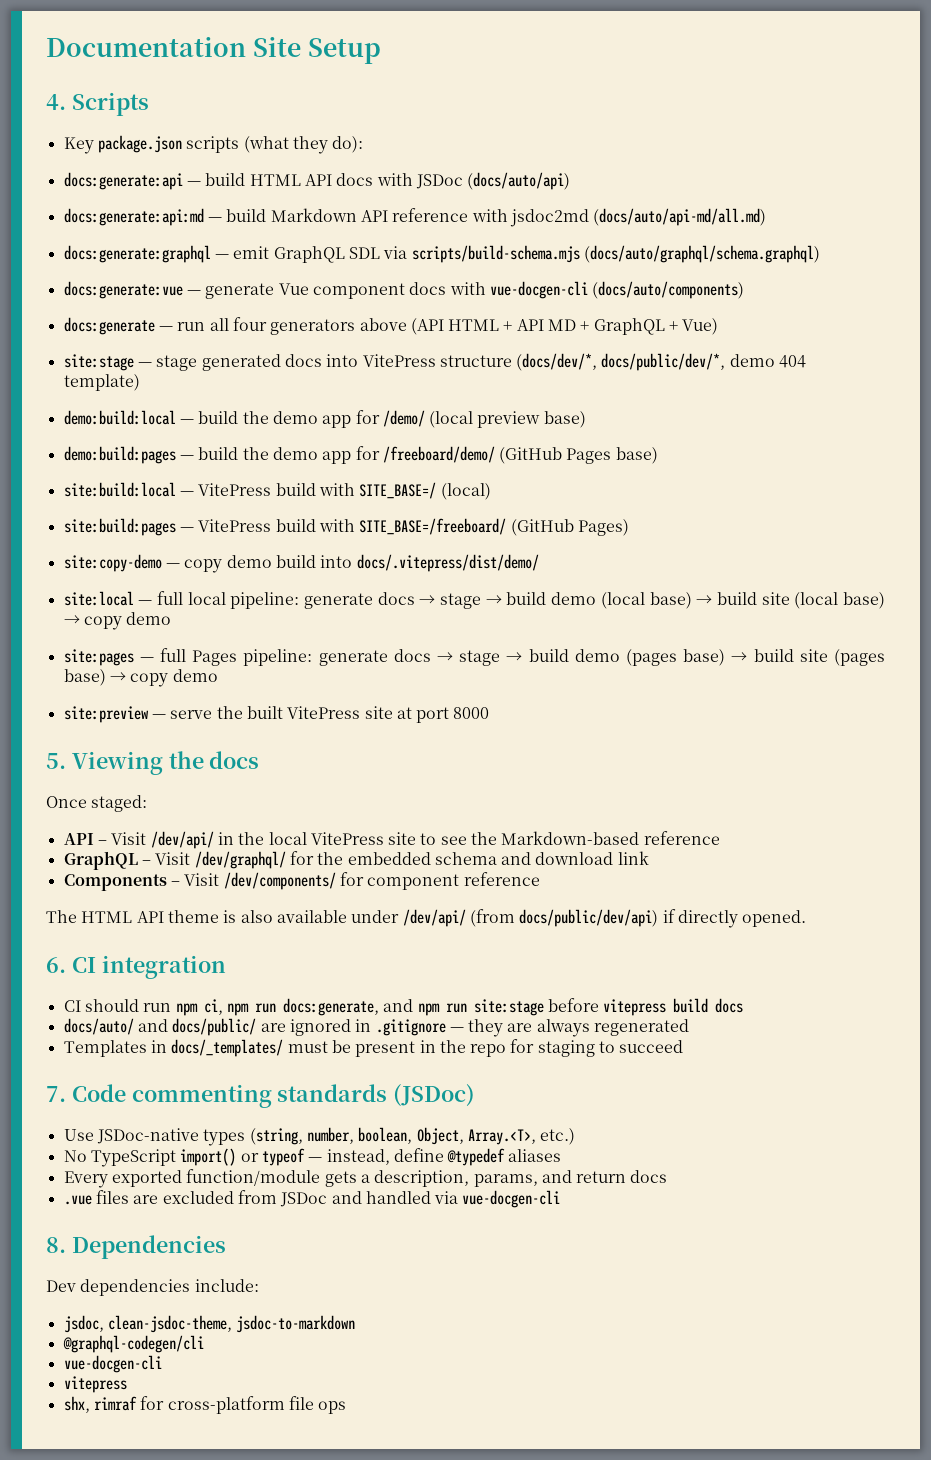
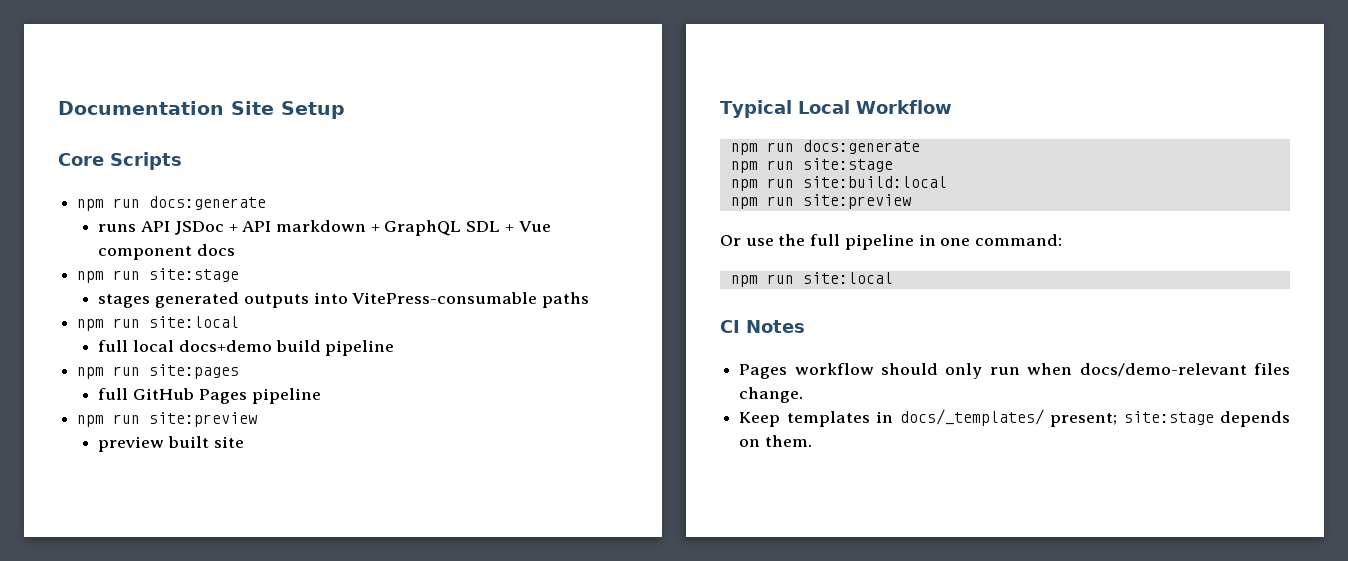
- 4. Scripts
- Key package.json scripts (what they do):
- docs:generate:api — build HTML API docs with JSDoc (docs/auto/api)
- docs:generate:api:md — build Markdown API reference with jsdoc2md (docs/auto/api-md/all.md)
- docs:generate:graphql — emit GraphQL SDL via scripts/build-schema.mjs (docs/auto/graphql/schema.graphql)
- docs:generate:vue — generate Vue component docs with vue-docgen-cli (docs/auto/components)
- docs:generate — run all four generators above (API HTML + API MD + GraphQL + Vue)
- site:stage — stage generated docs into VitePress structure (docs/dev/*, docs/public/dev/*, demo 404 template)
- demo:build:local — build the demo app for /demo/ (local preview base)
- demo:build:pages — build the demo app for /freeboard/demo/ (GitHub Pages base)
- site:build:local — VitePress build with SITE_BASE=/ (local)
- site:build:pages — VitePress build with SITE_BASE=/freeboard/ (GitHub Pages)
- site:copy-demo — copy demo build into docs/.vitepress/dist/demo/
- site:local — full local pipeline: generate docs → stage → build demo (local base) → build site (local base) → copy demo
- site:pages — full Pages pipeline: generate docs → stage → build demo (pages base) → build site (pages base) → copy demo
- site:preview — serve the built VitePress site at port 8000
- 5. Viewing the docs
- Once staged:
- API – Visit /dev/api/ in the local VitePress site to see the Markdown-based reference
- GraphQL – Visit /dev/graphql/ for the embedded schema and download link
- Components – Visit /dev/components/ for component reference
- The HTML API theme is also available under /dev/api/ (from docs/public/dev/api) if directly opened.
- 6. CI integration
- CI should run npm ci, npm run docs:generate, and npm run site:stage before vitepress build docs
- docs/auto/ and docs/public/ are ignored in .gitignore — they are always regenerated
- Templates in docs/_templates/ must be present in the repo for staging to succeed
- 7. Code commenting standards (JSDoc)
- Use JSDoc-native types (string, number, boolean, Object, Array.<T>, etc.)
- No TypeScript import() or typeof — instead, define @typedef aliases
- Every exported function/module gets a description, params, and return docs
- .vue files are excluded from JSDoc and handled via vue-docgen-cli
- 8. Dependencies
- Dev dependencies include:
- jsdoc, clean-jsdoc-theme, jsdoc-to-markdown
- @graphql-codegen/cli
- vue-docgen-cli
- vitepress
- shx, rimraf for cross-platform file ops
+ Core Scripts
+ npm run docs:generate
+ runs API JSDoc + API markdown + GraphQL SDL + Vue component docs
+ npm run site:stage
+ stages generated outputs into VitePress-consumable paths
+ npm run site:local
+ full local docs+demo build pipeline
+ npm run site:pages
+ full GitHub Pages pipeline
+ npm run site:preview
+ preview built site
+ Typical Local Workflow
+ npm run docs:generate
+ npm run site:stage
+ npm run site:build:local
+ npm run site:preview
+ Or use the full pipeline in one command:
+ npm run site:local
+ CI Notes
+ Pages workflow should only run when docs/demo-relevant files change.
+ Keep templates in docs/_templates/ present; site:stage depends on them.

